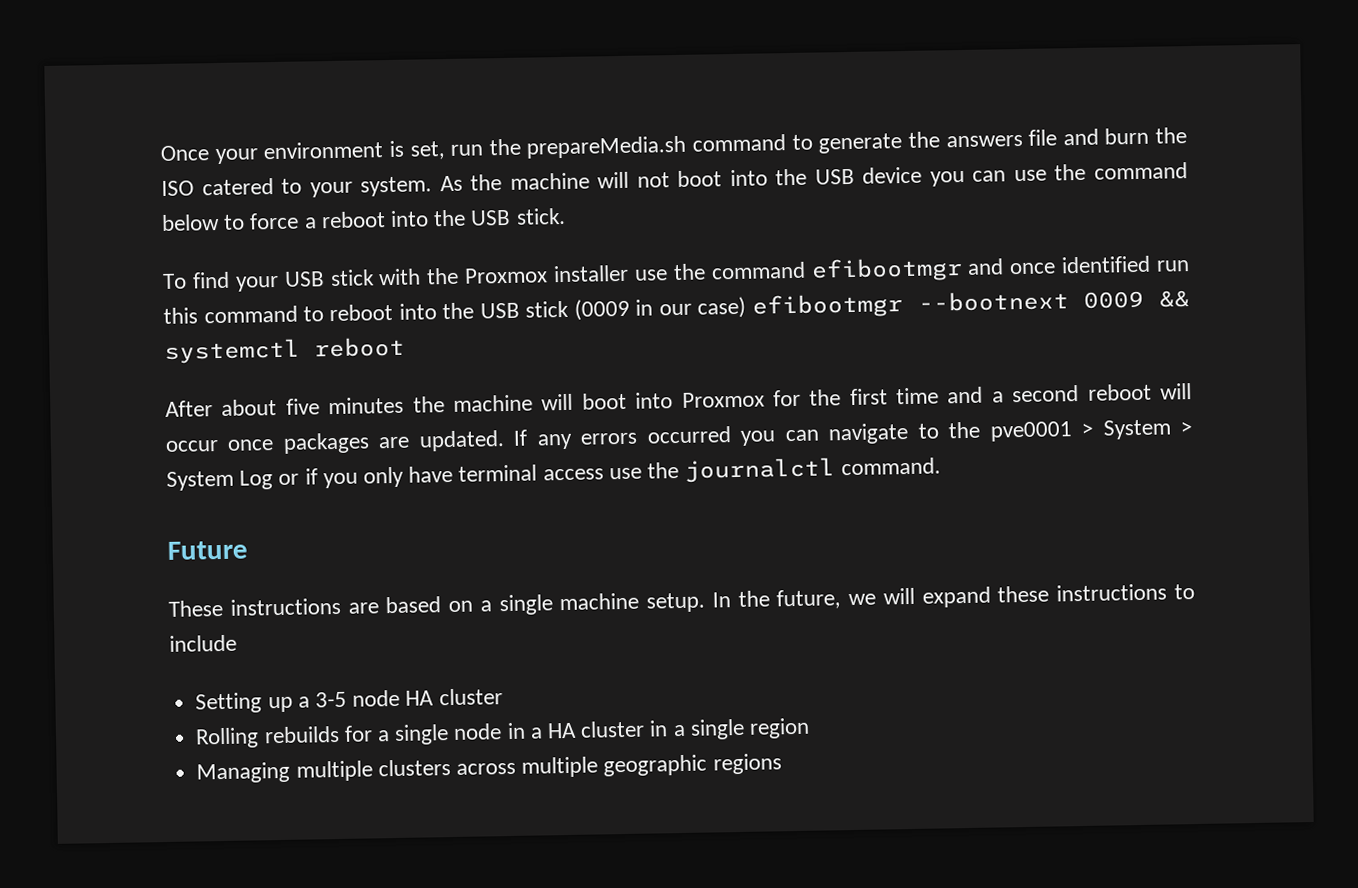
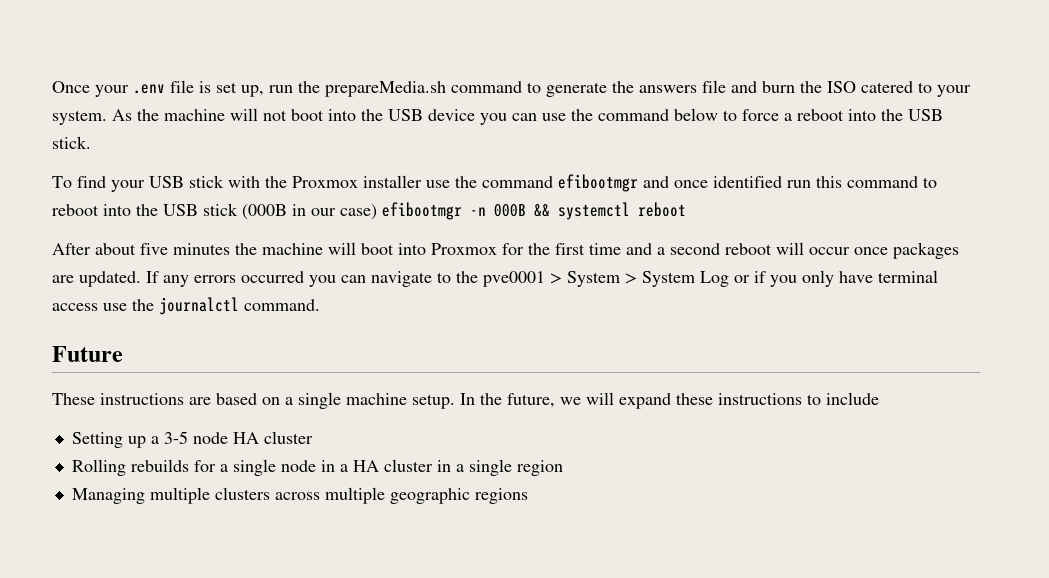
- Once your environment is set, run the prepareMedia.sh command to generate the answers file and burn the ISO catered to your system.
+ Once your .env file is set up, run the prepareMedia.sh command to generate the answers file and burn the ISO catered to your system.
- To find your USB stick with the Proxmox installer use the command efibootmgr and once identified run this command to reboot into the USB stick (0009 in our case) efibootmgr --bootnext 0009 && systemctl reboot
+ To find your USB stick with the Proxmox installer use the command efibootmgr and once identified run this command to reboot into the USB stick (000B in our case) efibootmgr -n 000B && systemctl reboot

